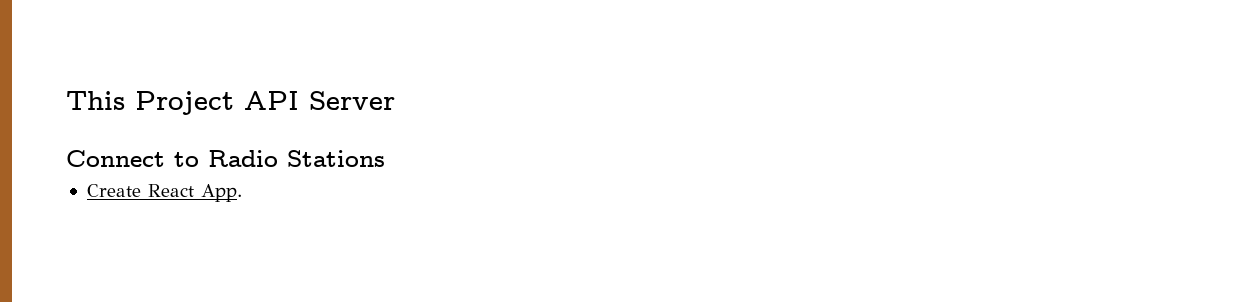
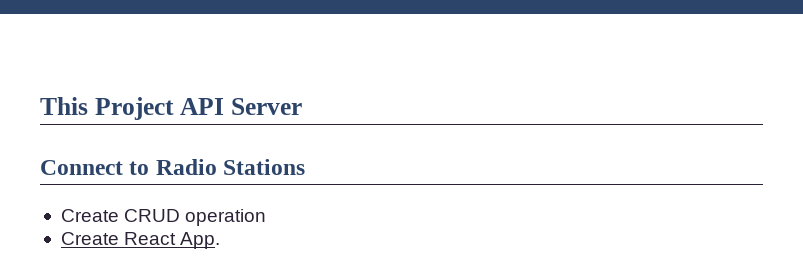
+ Create CRUD operation

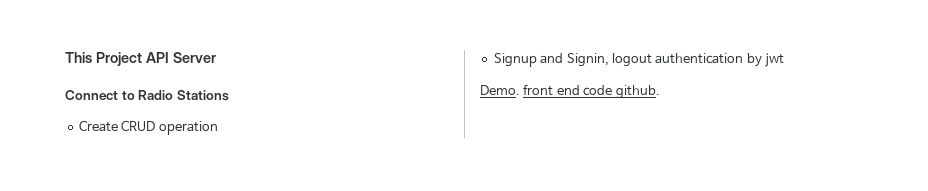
- Create React App.
+ Signup and Signin, logout authentication by jwt
+ Demo. front end code github.

